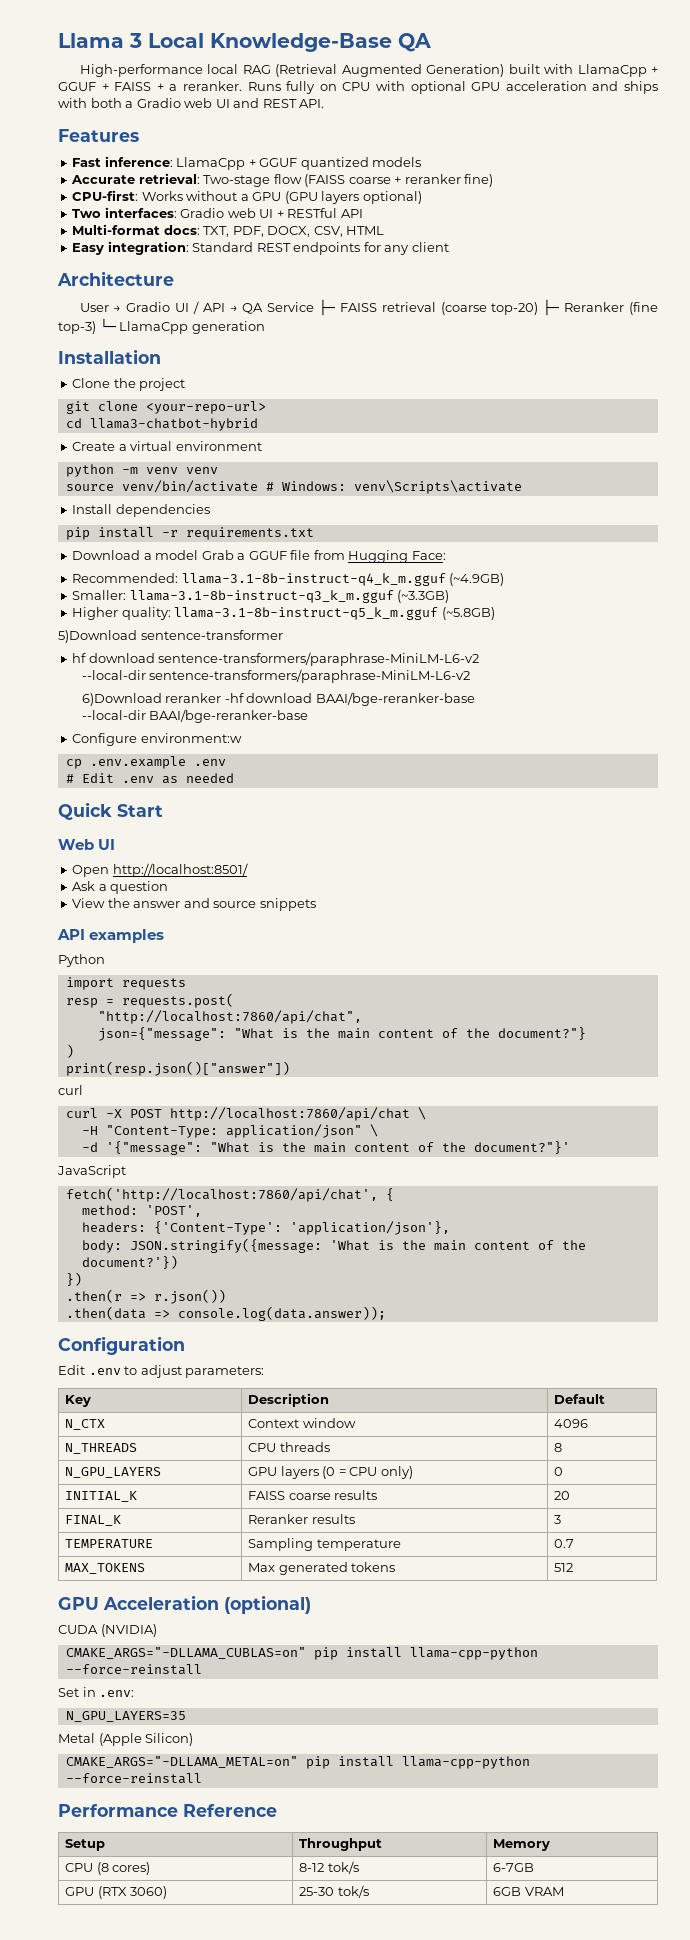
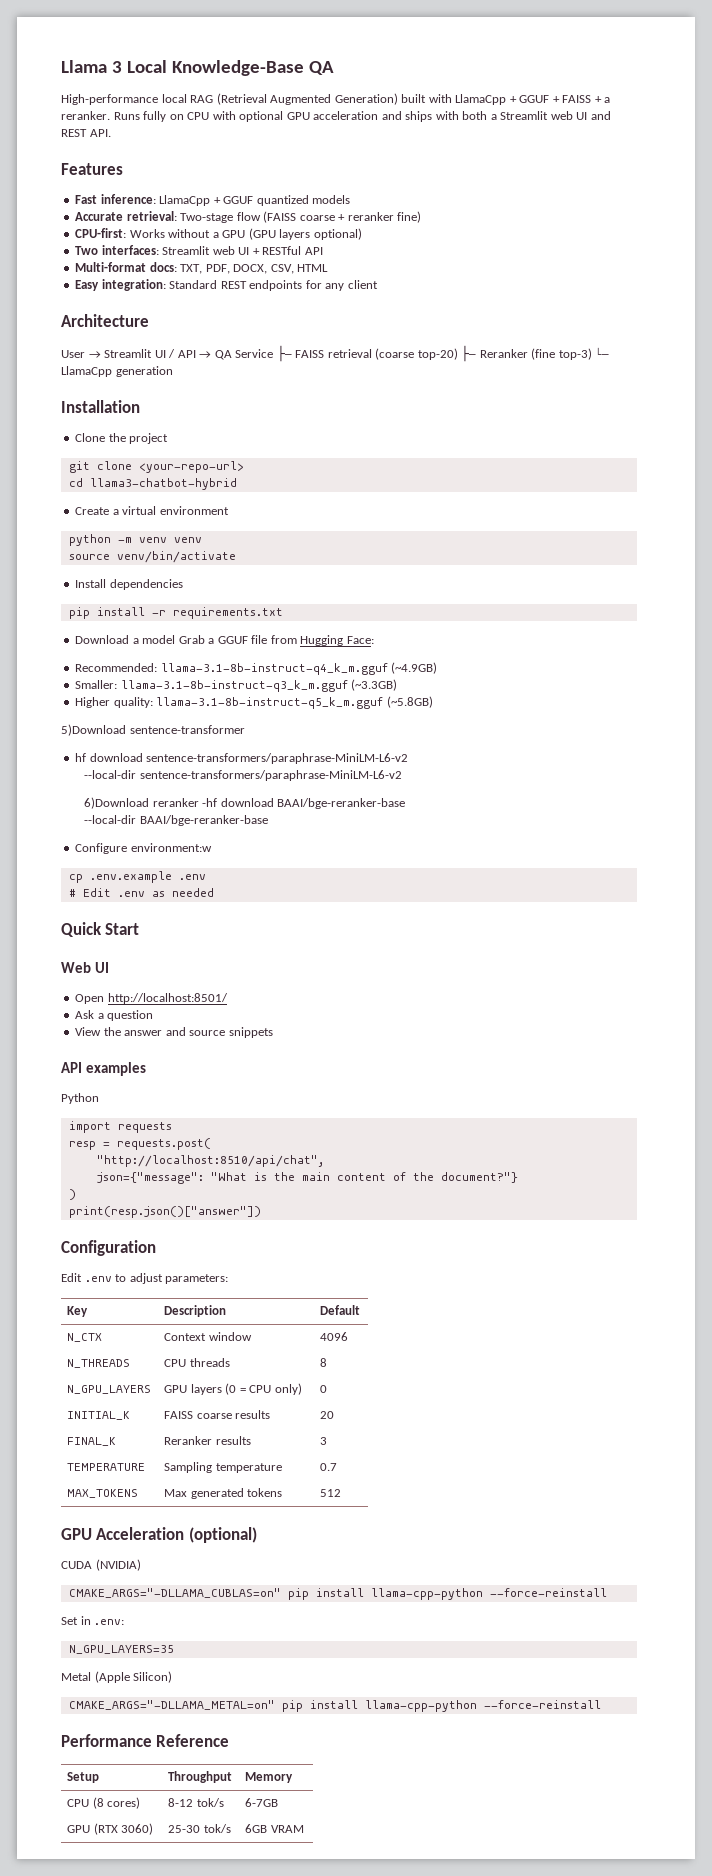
- Runs fully on CPU with optional GPU acceleration and ships with both a Gradio web UI and REST API.
+ Runs fully on CPU with optional GPU acceleration and ships with both a Streamlit web UI and REST API.
- Two interfaces: Gradio web UI + RESTful API
+ Two interfaces: Streamlit web UI + RESTful API
- User → Gradio UI / API → QA Service ├─ FAISS retrieval (coarse top-20) ├─ Reranker (fine top-3) └─ LlamaCpp generation
+ User → Streamlit UI / API → QA Service ├─ FAISS retrieval (coarse top-20) ├─ Reranker (fine top-3) └─ LlamaCpp generation
- source venv/bin/activate # Windows: venv\Scripts\activate
+ source venv/bin/activate
- "http://localhost:7860/api/chat",
+ "http://localhost:8510/api/chat",
  print(resp.json()["answer"])
- curl
- curl -X POST http://localhost:7860/api/chat \
- -H "Content-Type: application/json" \
- -d '{"message": "What is the main content of the document?"}'
- JavaScript
- fetch('http://localhost:7860/api/chat', {
- method: 'POST',
- headers: {'Content-Type': 'application/json'},
- body: JSON.stringify({message: 'What is the main content of the document?'})
- })
- .then(r => r.json())
- .then(data => console.log(data.answer));

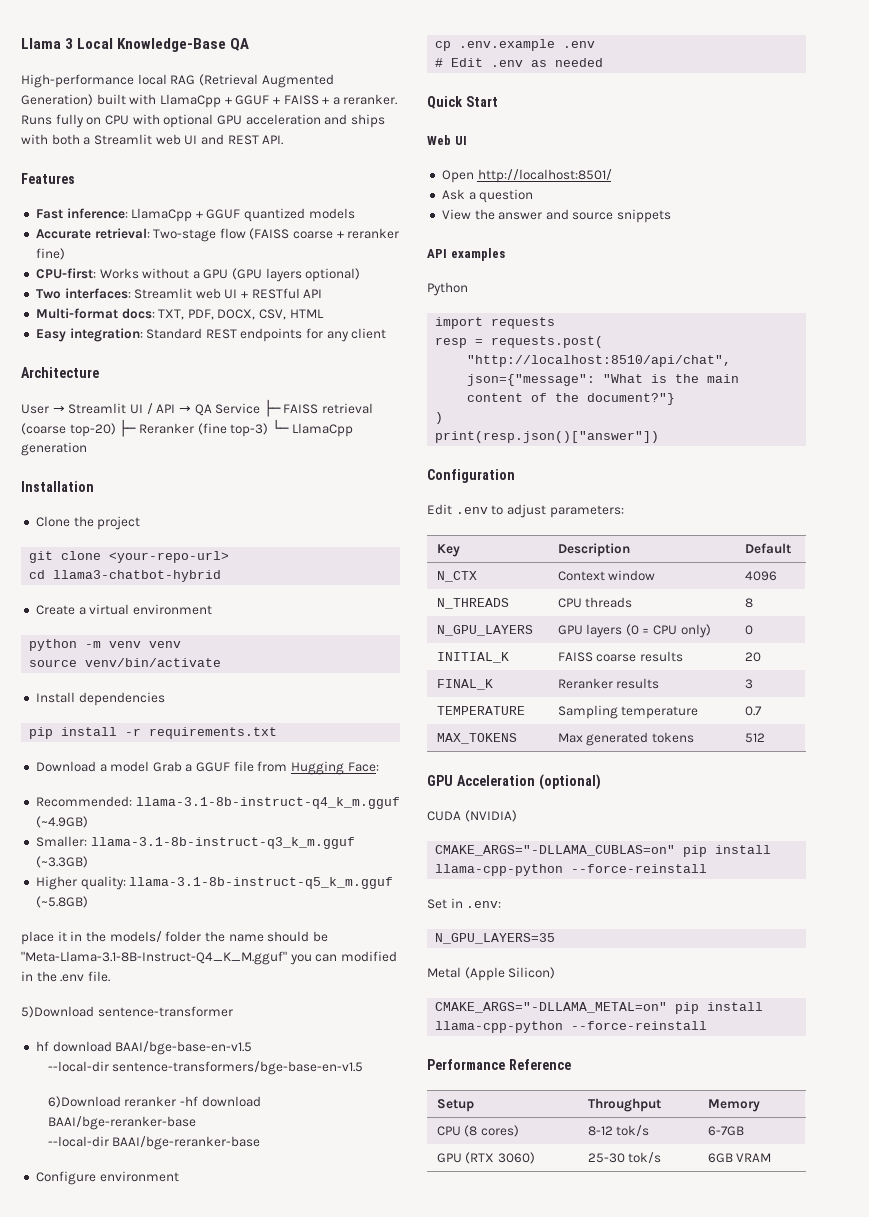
+ place it in the models/ folder the name should be "Meta-Llama-3.1-8B-Instruct-Q4_K_M.gguf" you can modified in the .env file.
- hf download sentence-transformers/paraphrase-MiniLM-L6-v2
- --local-dir sentence-transformers/paraphrase-MiniLM-L6-v2
+ hf download BAAI/bge-base-en-v1.5
+ --local-dir sentence-transformers/bge-base-en-v1.5
- Configure environment:w
+ Configure environment

